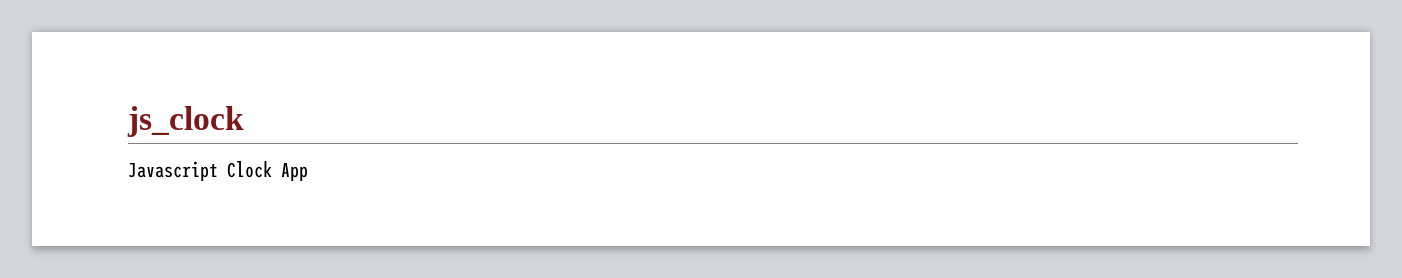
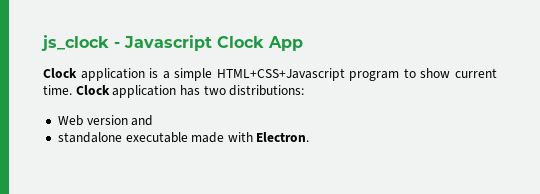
- js_clock
- Javascript Clock App
+ js_clock - Javascript Clock App
+ Clock application is a simple HTML+CSS+Javascript program to show current time. Clock application has two distributions:
+ Web version and
+ standalone executable made with Electron.

